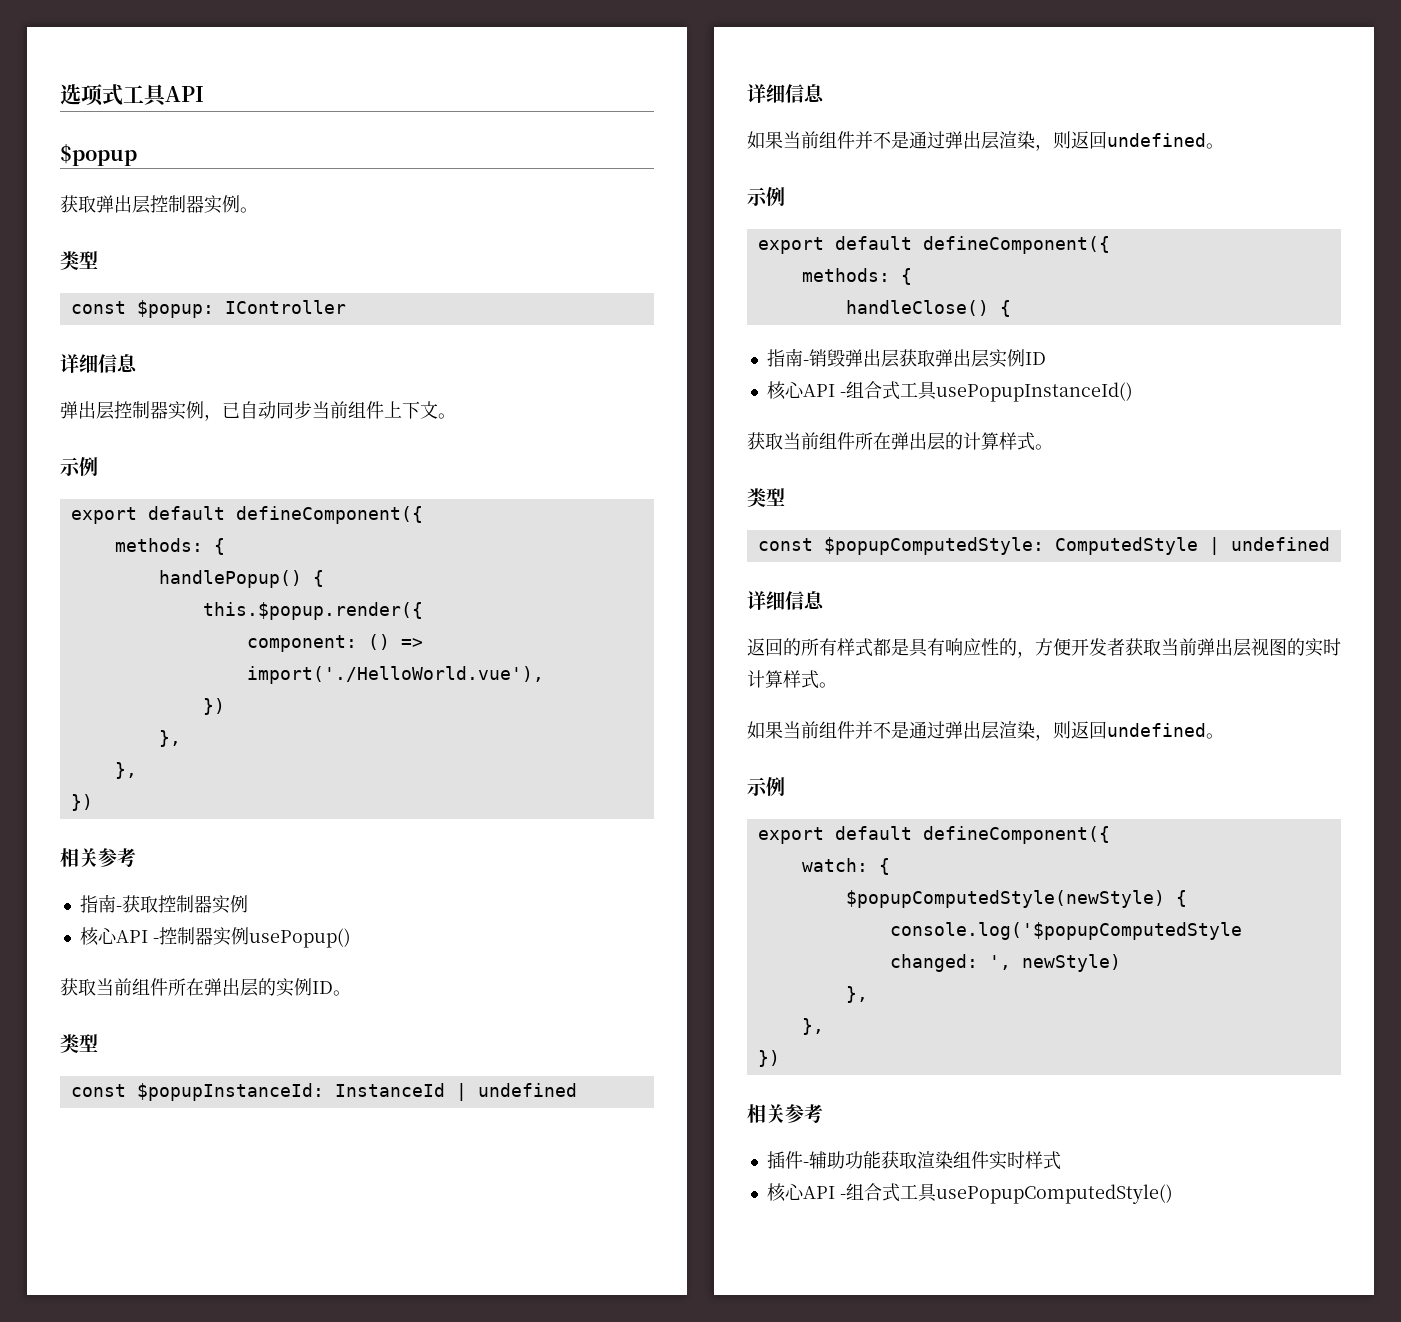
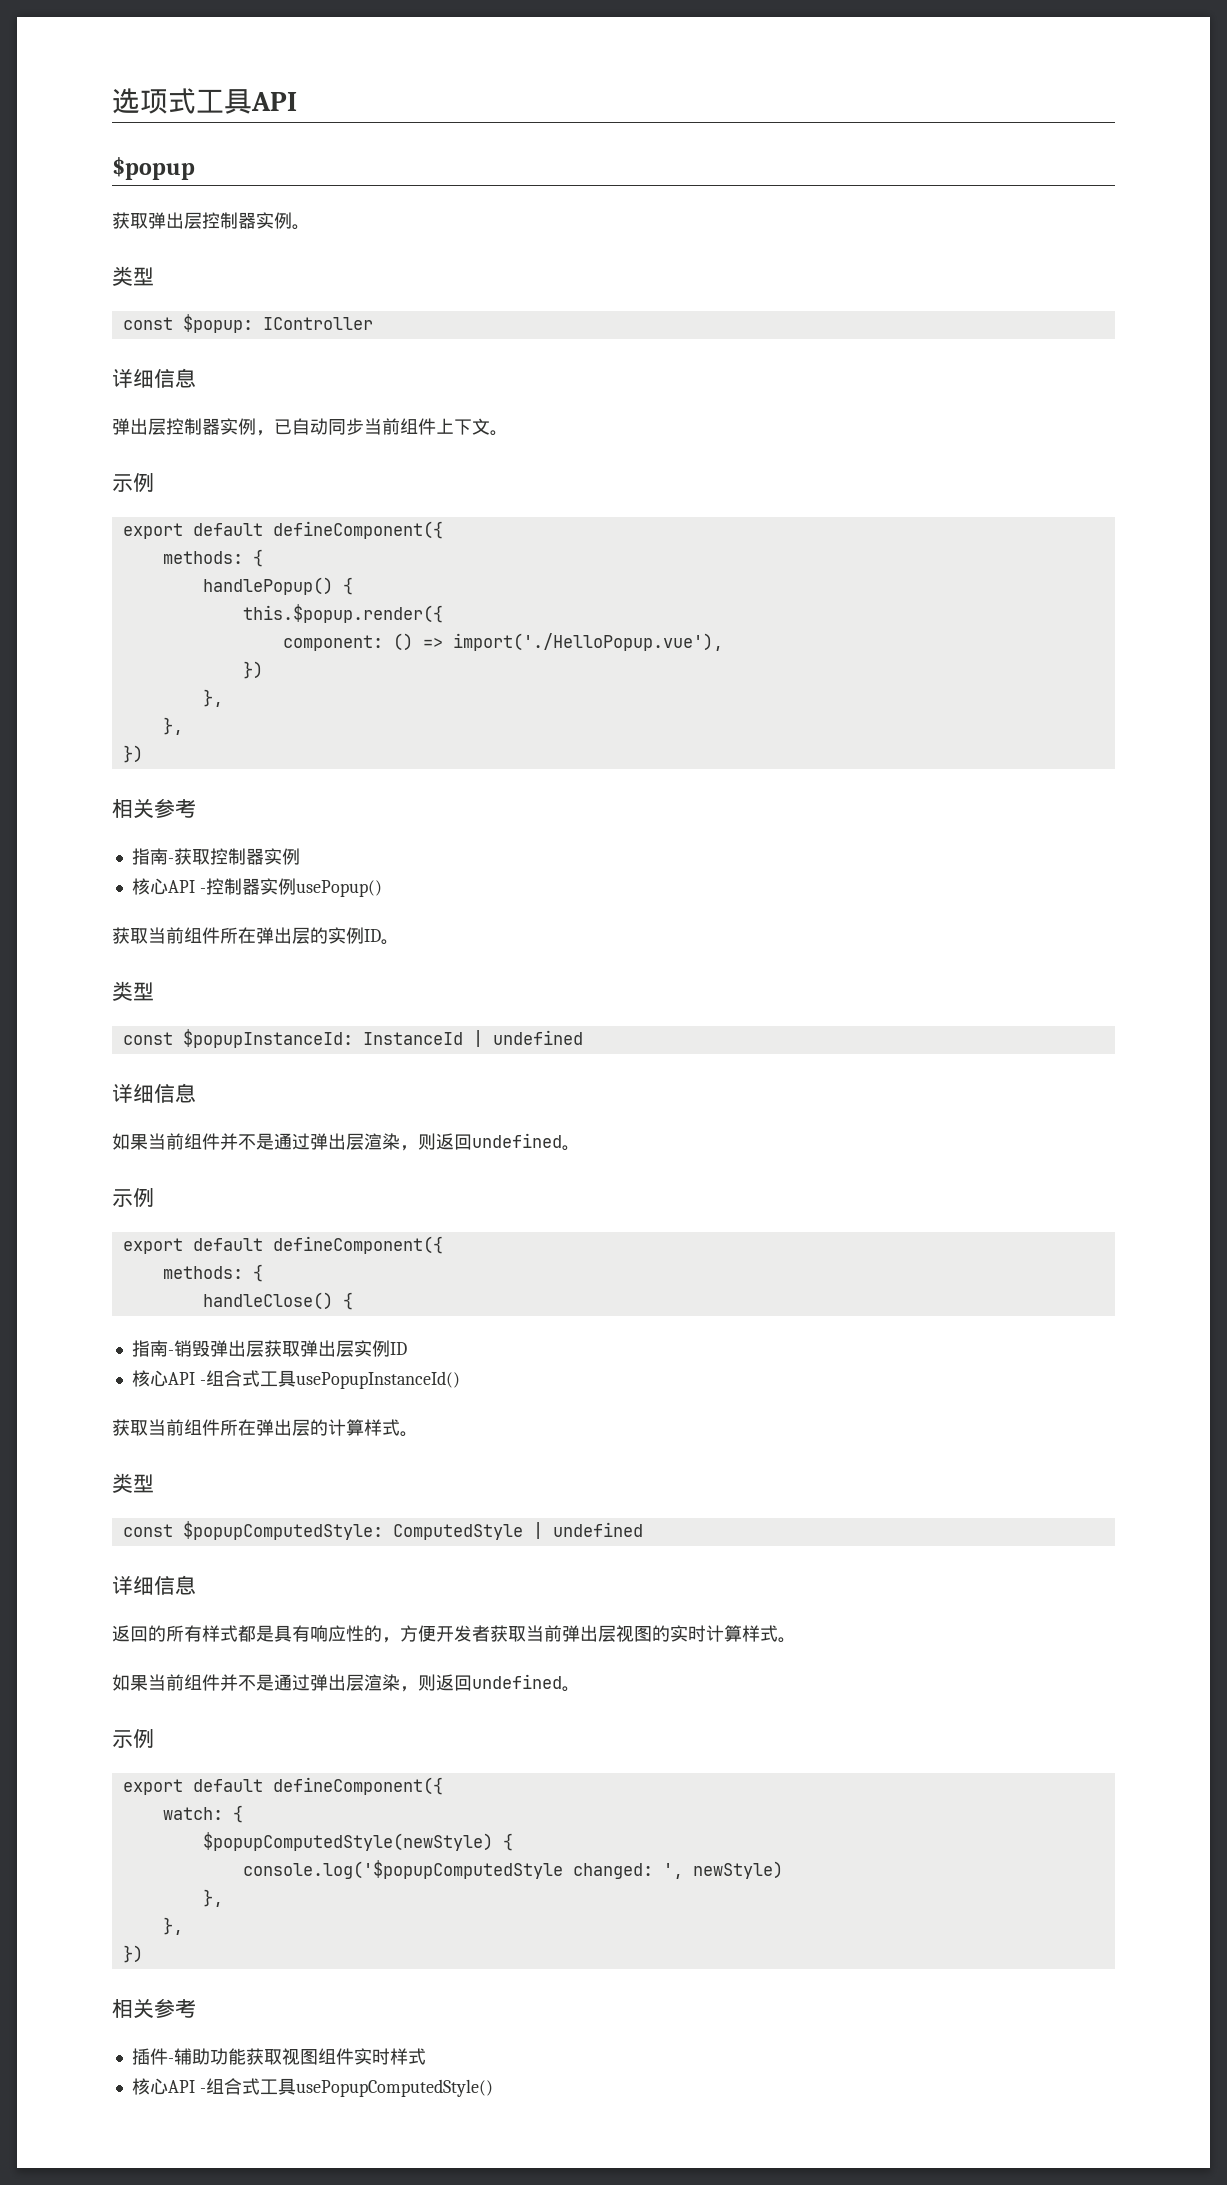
- component: () => import('./HelloWorld.vue'),
+ component: () => import('./HelloPopup.vue'),
- 插件-辅助功能获取渲染组件实时样式
+ 插件-辅助功能获取视图组件实时样式

